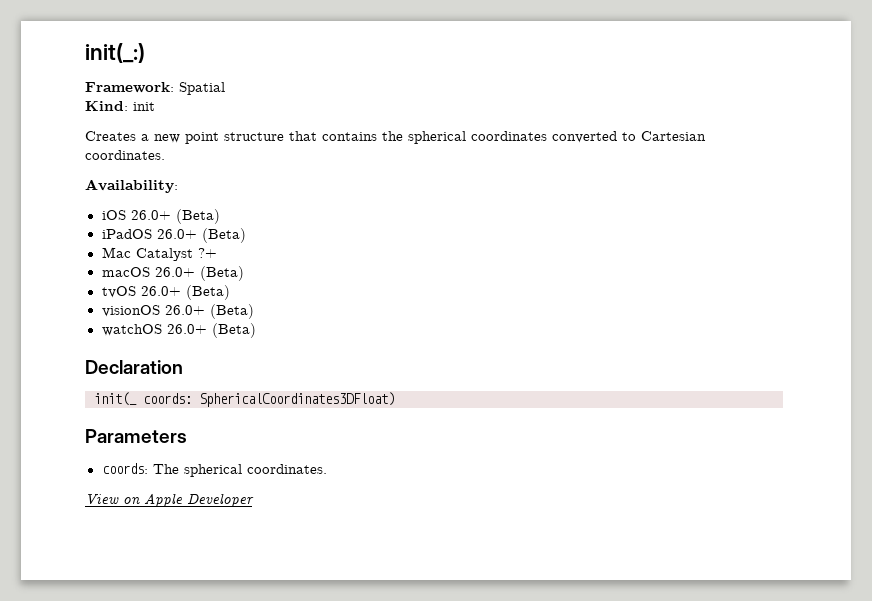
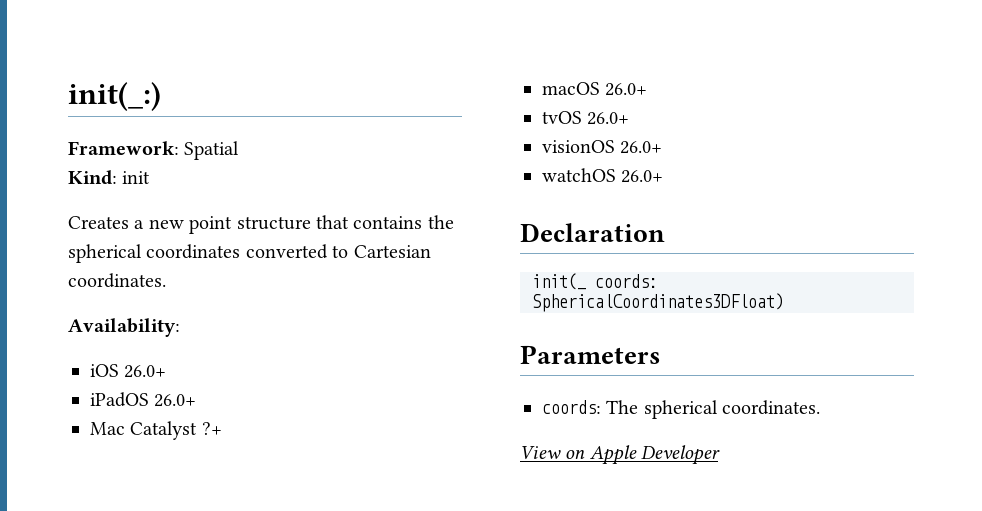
- iOS 26.0+ (Beta)
+ iOS 26.0+
- iPadOS 26.0+ (Beta)
+ iPadOS 26.0+
- macOS 26.0+ (Beta)
+ macOS 26.0+
- tvOS 26.0+ (Beta)
+ tvOS 26.0+
- visionOS 26.0+ (Beta)
+ visionOS 26.0+
- watchOS 26.0+ (Beta)
+ watchOS 26.0+

